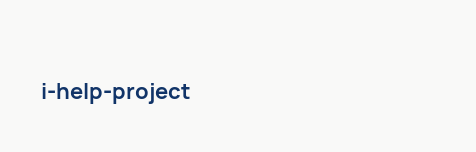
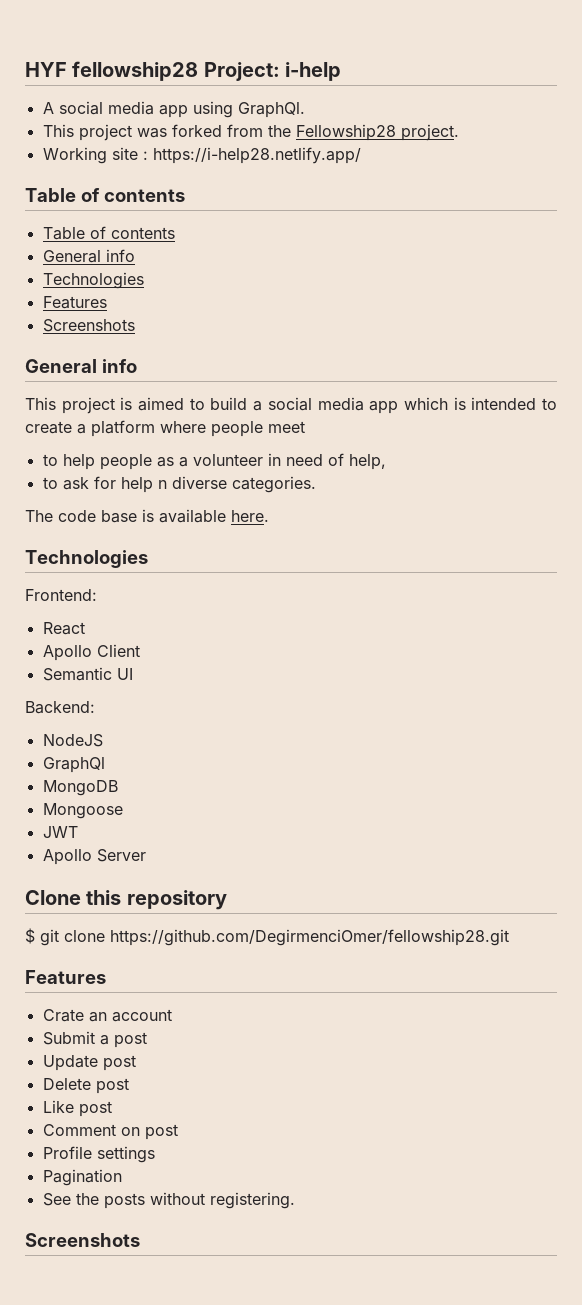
- i-help-project
+ HYF fellowship28 Project: i-help
+ A social media app using GraphQl.
+ This project was forked from the Fellowship28 project.
+ Working site : https://i-help28.netlify.app/
+ Table of contents
+ Table of contents
+ General info
+ Technologies
+ Features
+ Screenshots
+ General info
+ This project is aimed to build a social media app which is intended to create a platform where people meet
+ to help people as a volunteer in need of help,
+ to ask for help n diverse categories.
+ The code base is available here.
+ Technologies
+ Frontend:
+ React
+ Apollo Client
+ Semantic UI
+ Backend:
+ NodeJS
+ GraphQl
+ MongoDB
+ Mongoose
+ JWT
+ Apollo Server
+ Clone this repository
+ $ git clone https://github.com/DegirmenciOmer/fellowship28.git
+ Features
+ Crate an account
+ Submit a post
+ Update post
+ Delete post
+ Like post
+ Comment on post
+ Profile settings
+ Pagination
+ See the posts without registering.
+ Screenshots

